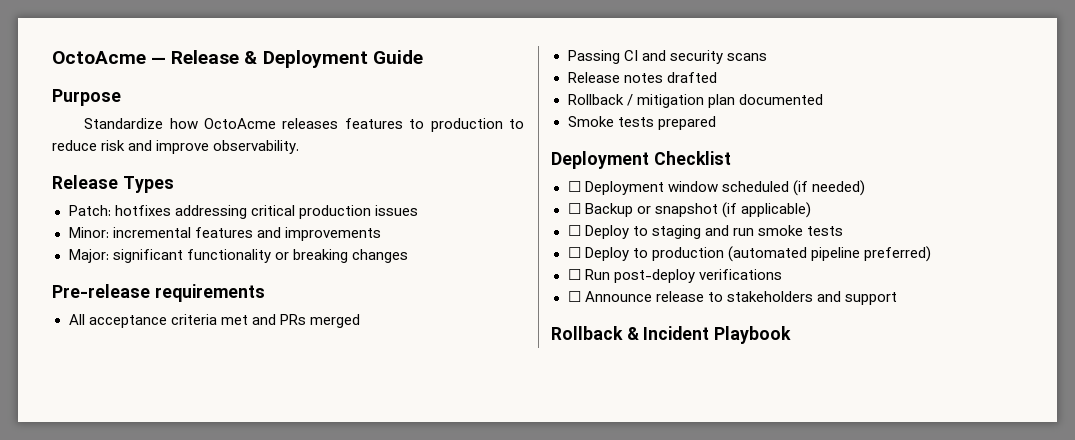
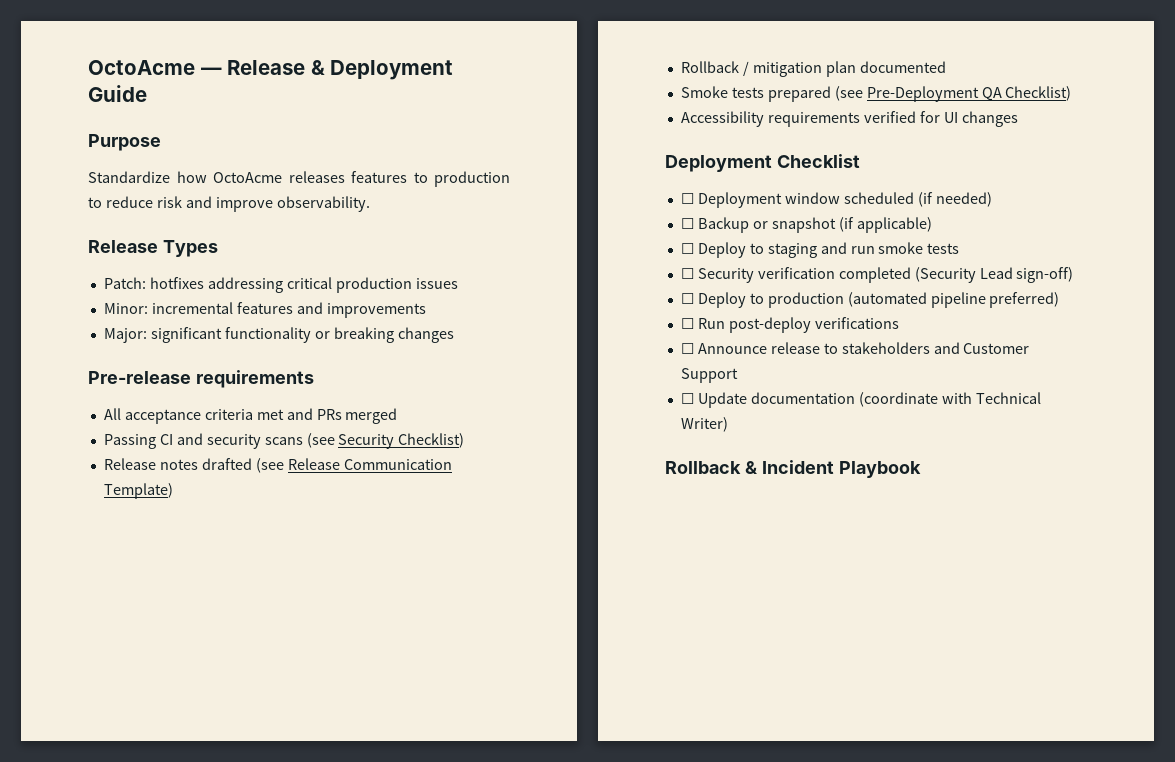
- Passing CI and security scans
+ Passing CI and security scans (see Security Checklist)
- Release notes drafted
+ Release notes drafted (see Release Communication Template)
- Smoke tests prepared
+ Smoke tests prepared (see Pre-Deployment QA Checklist)
+ Accessibility requirements verified for UI changes
+ ☐ Security verification completed (Security Lead sign-off)
- ☐ Announce release to stakeholders and support
+ ☐ Announce release to stakeholders and Customer Support
+ ☐ Update documentation (coordinate with Technical Writer)

